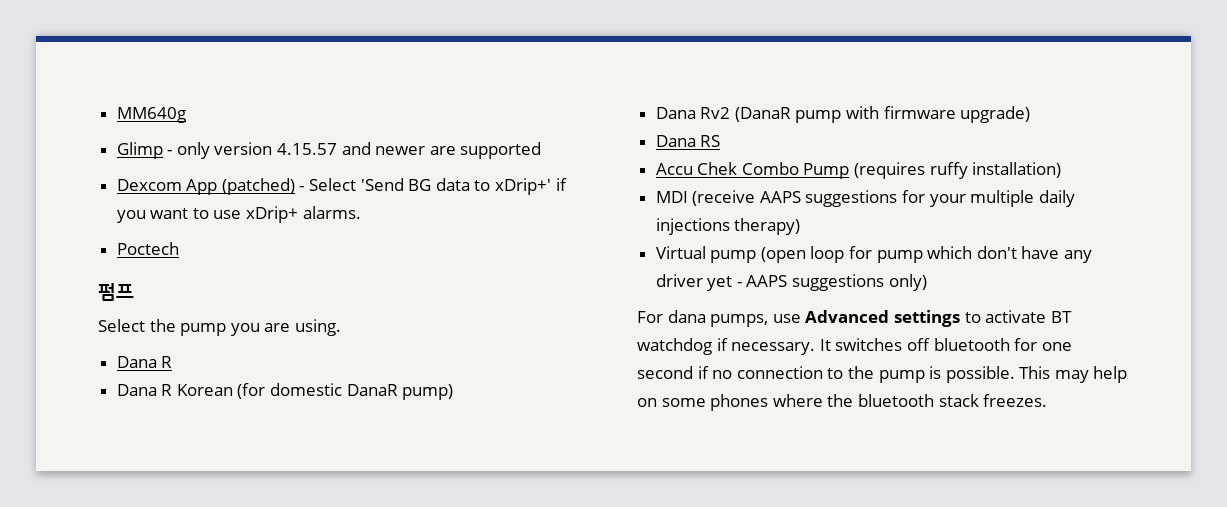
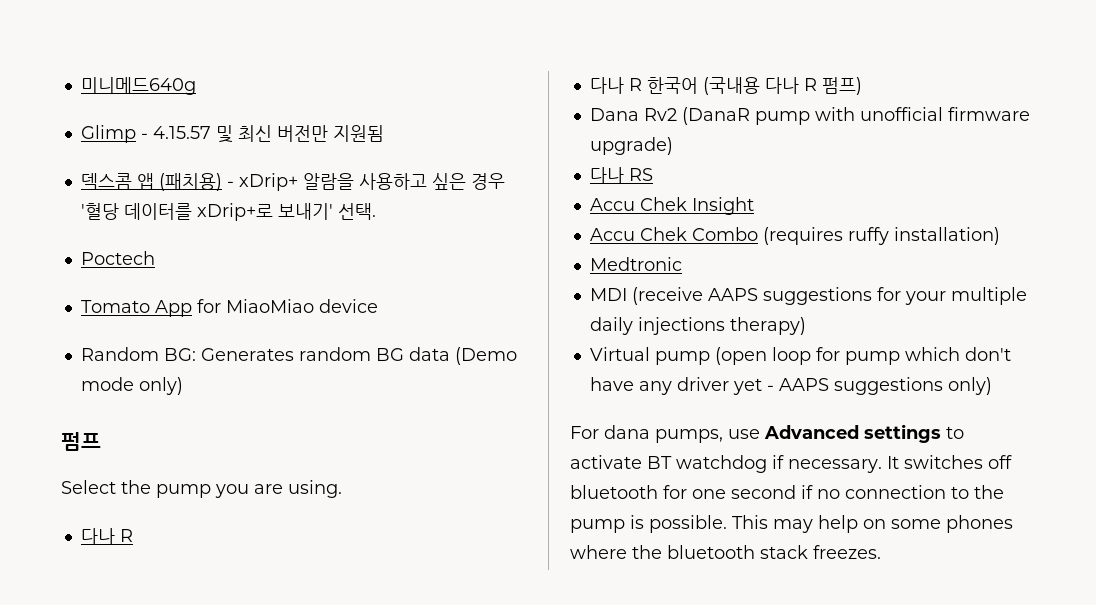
- MM640g
+ 미니메드640g
- Glimp - only version 4.15.57 and newer are supported
- Dexcom App (patched) - Select 'Send BG data to xDrip+' if you want to use xDrip+ alarms.
+ Glimp - 4.15.57 및 최신 버전만 지원됨
+ 덱스콤 앱 (패치용) - xDrip+ 알람을 사용하고 싶은 경우 '혈당 데이터를 xDrip+로 보내기' 선택.
  Poctech
+ Tomato App for MiaoMiao device
+ Random BG: Generates random BG data (Demo mode only)
  Select the pump you are using.
- Dana R
+ 다나 R
- Dana R Korean (for domestic DanaR pump)
+ 다나 R 한국어 (국내용 다나 R 펌프)
- Dana Rv2 (DanaR pump with firmware upgrade)
+ Dana Rv2 (DanaR pump with unofficial firmware upgrade)
- Dana RS
+ 다나 RS
+ Accu Chek Insight
- Accu Chek Combo Pump (requires ruffy installation)
+ Accu Chek Combo (requires ruffy installation)
+ Medtronic

